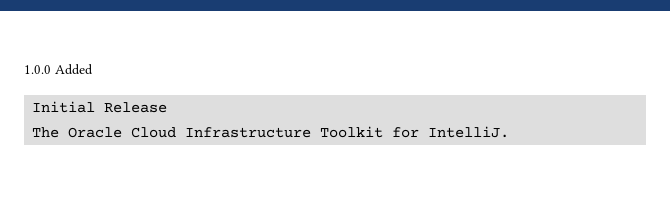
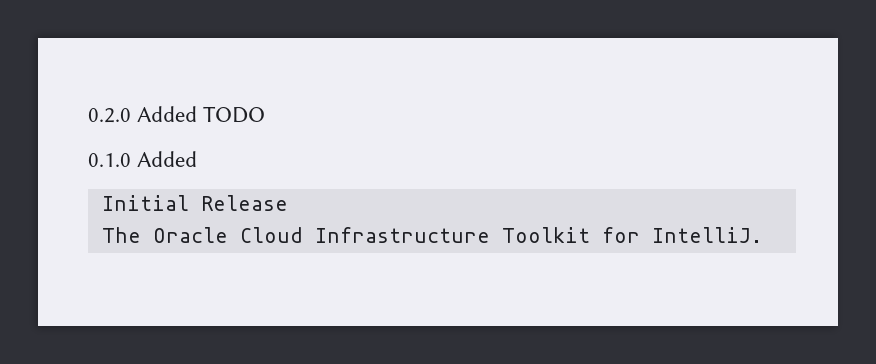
- 1.0.0 Added
+ 0.2.0 Added TODO
+ 0.1.0 Added

